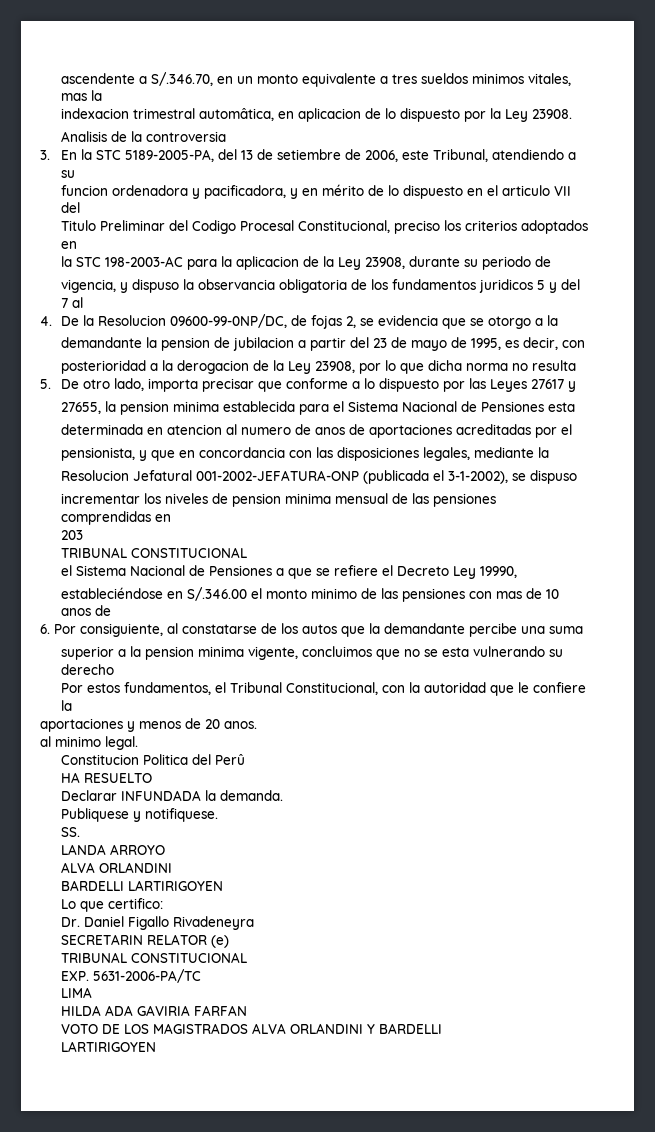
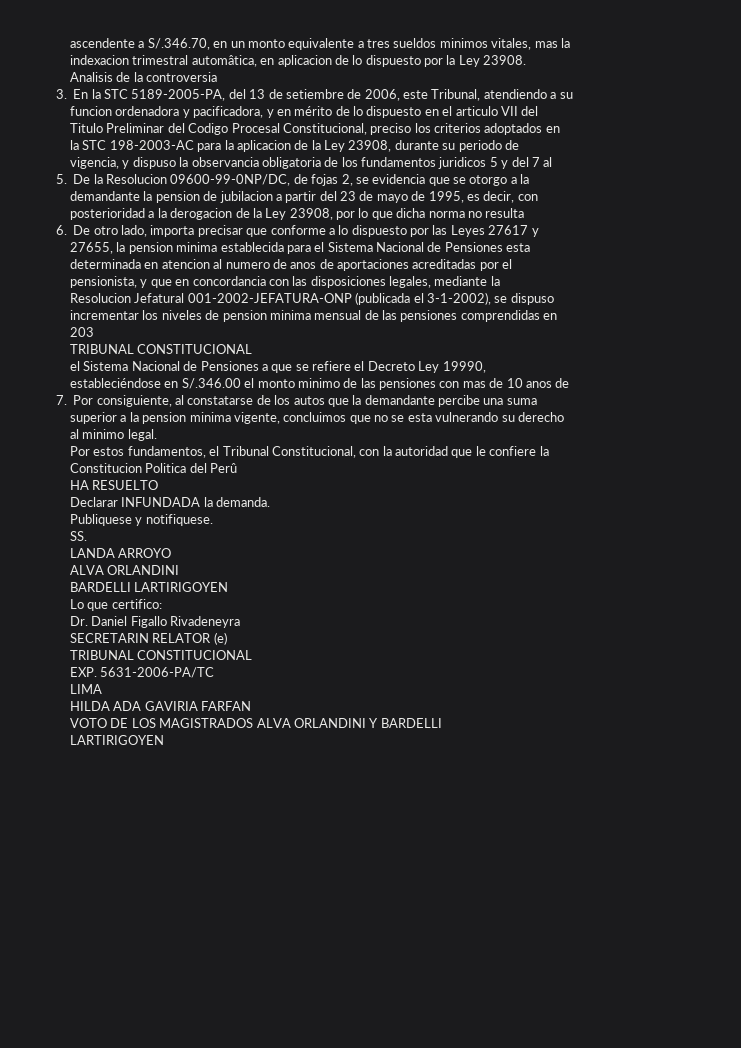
- 4. De la Resolucion 09600-99-0NP/DC, de fojas 2, se evidencia que se otorgo a la
+ 5. De la Resolucion 09600-99-0NP/DC, de fojas 2, se evidencia que se otorgo a la
- 5. De otro lado, importa precisar que conforme a lo dispuesto por las Leyes 27617 y
+ 6. De otro lado, importa precisar que conforme a lo dispuesto por las Leyes 27617 y
- 6. Por consiguiente, al constatarse de los autos que la demandante percibe una suma
+ 7. Por consiguiente, al constatarse de los autos que la demandante percibe una suma
+ al minimo legal.
- aportaciones y menos de 20 anos.
- al minimo legal.

